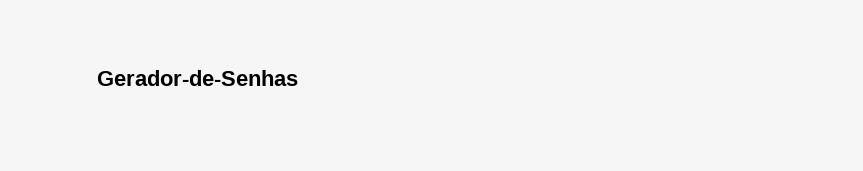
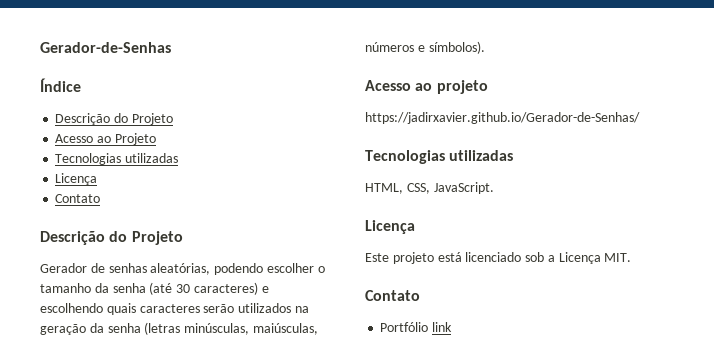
+ Índice
+ Descrição do Projeto
+ Acesso ao Projeto
+ Tecnologias utilizadas
+ Licença
+ Contato
+ Descrição do Projeto
+ Gerador de senhas aleatórias, podendo escolher o tamanho da senha (até 30 caracteres) e escolhendo quais caracteres serão utilizados na geração da senha (letras minúsculas, maiúsculas, números e símbolos).
+ Acesso ao projeto
+ https://jadirxavier.github.io/Gerador-de-Senhas/
+ Tecnologias utilizadas
+ HTML, CSS, JavaScript.
+ Licença
+ Este projeto está licenciado sob a Licença MIT.
+ Contato
+ Portfólio link

